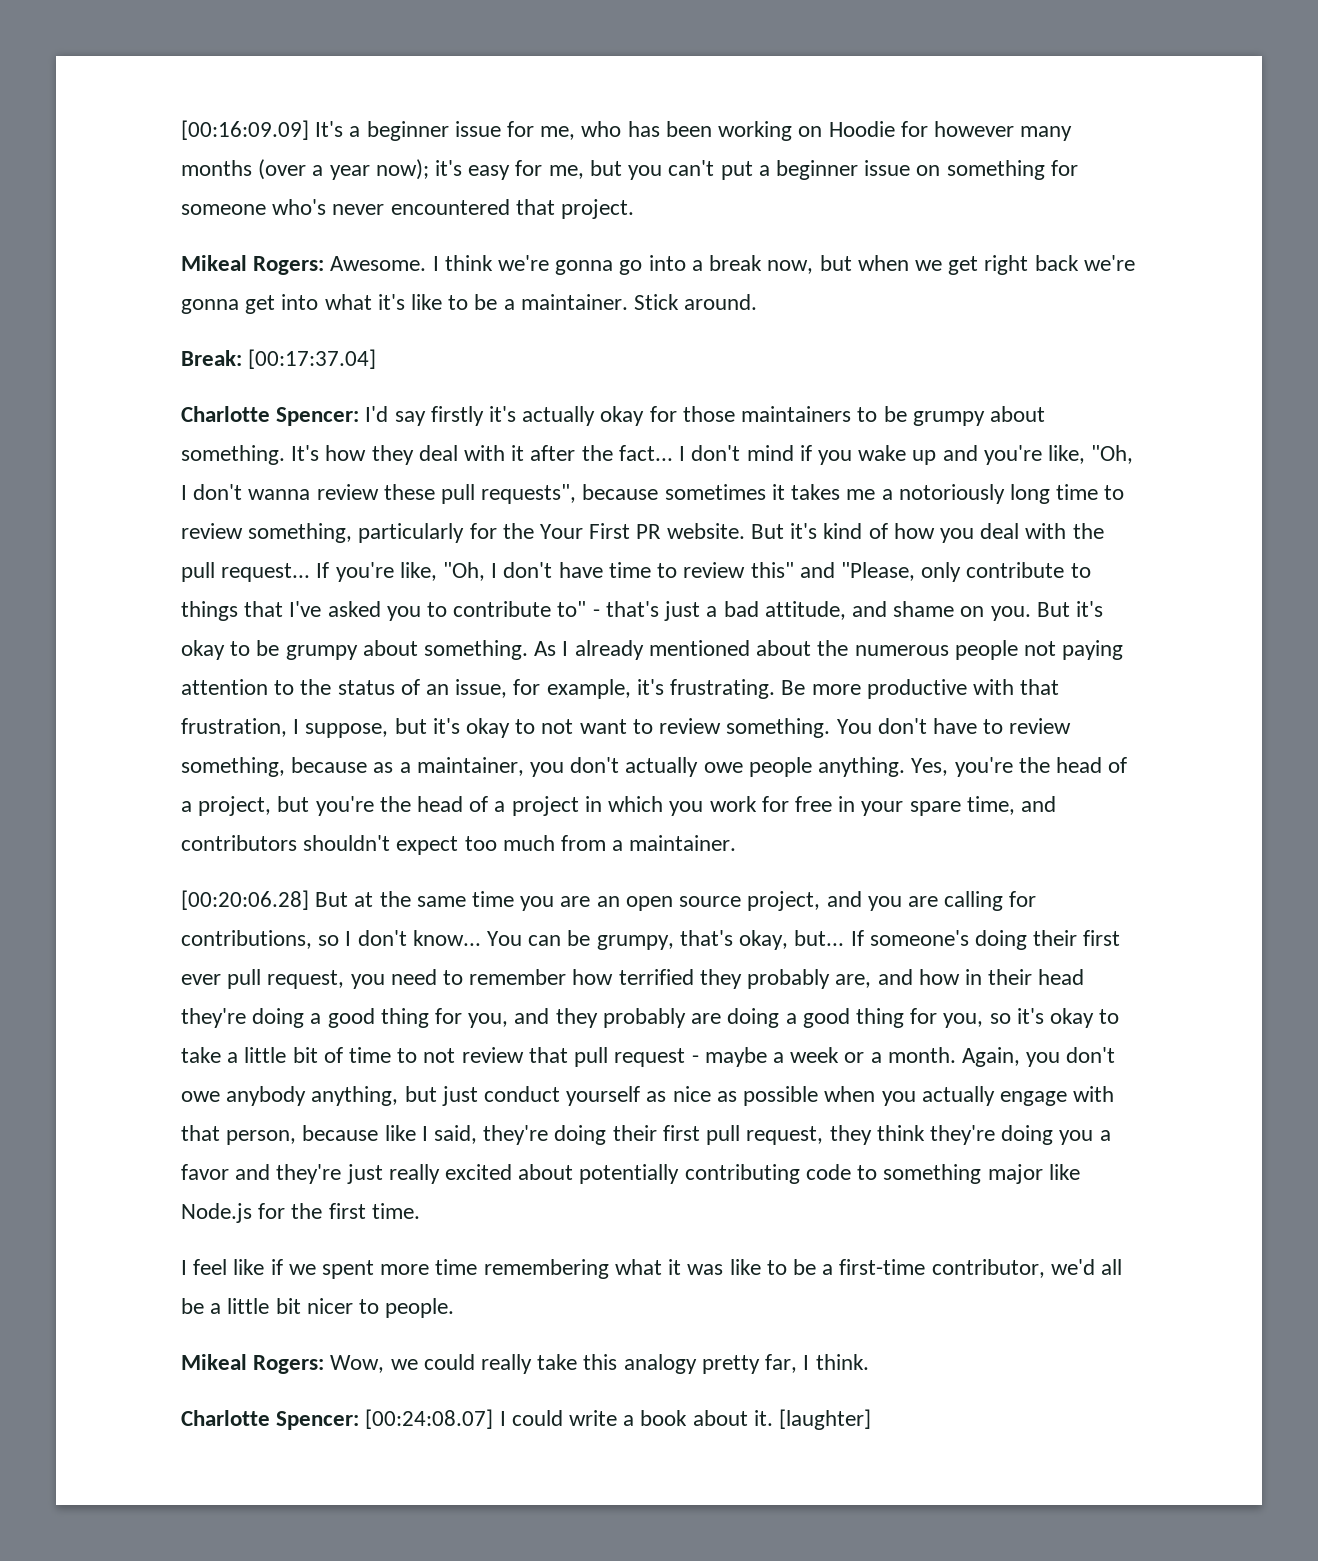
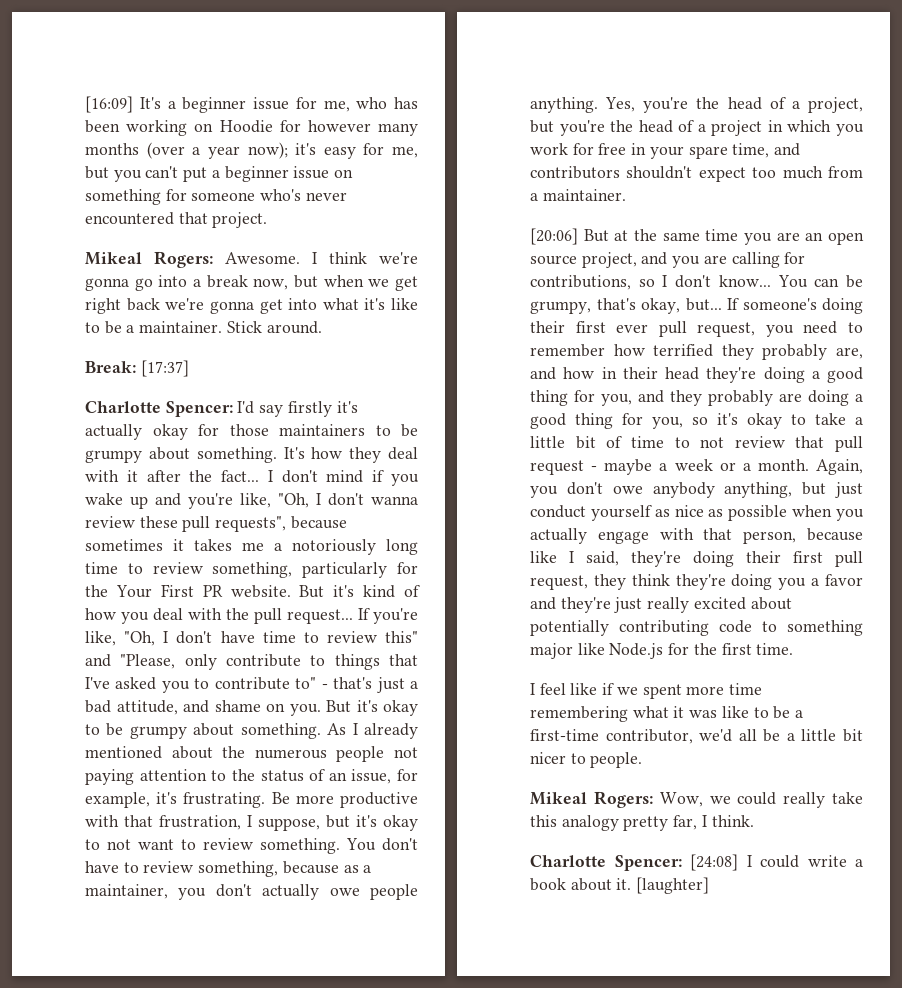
- [00:16:09.09] It's a beginner issue for me, who has been working on Hoodie for however many months (over a year now); it's easy for me, but you can't put a beginner issue on something for someone who's never encountered that project.
+ [16:09] It's a beginner issue for me, who has been working on Hoodie for however many months (over a year now); it's easy for me, but you can't put a beginner issue on something for someone who's never encountered that project.
- Break: [00:17:37.04]
+ Break: [17:37]
- [00:20:06.28] But at the same time you are an open source project, and you are calling for contributions, so I don't know...
+ [20:06] But at the same time you are an open source project, and you are calling for contributions, so I don't know...
- Charlotte Spencer: [00:24:08.07] I could write a book about it.
+ Charlotte Spencer: [24:08] I could write a book about it.

